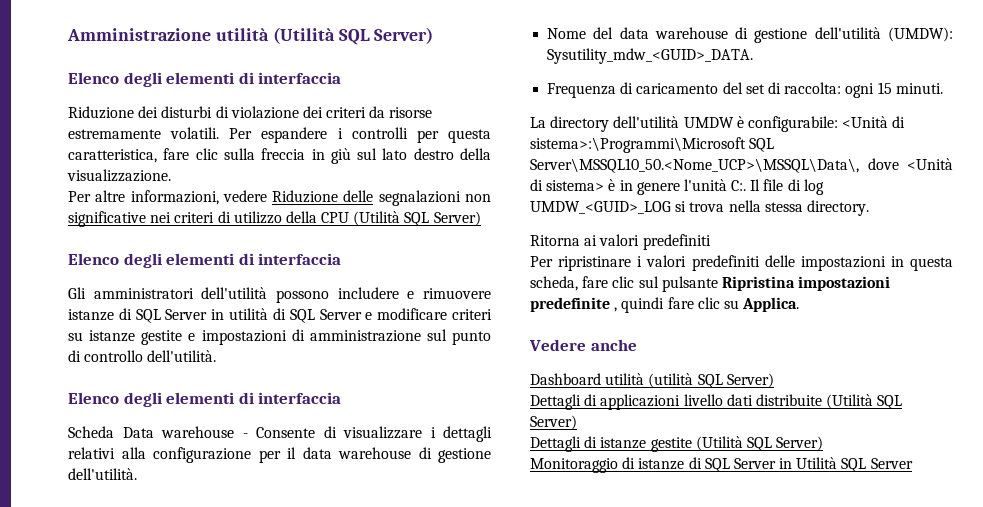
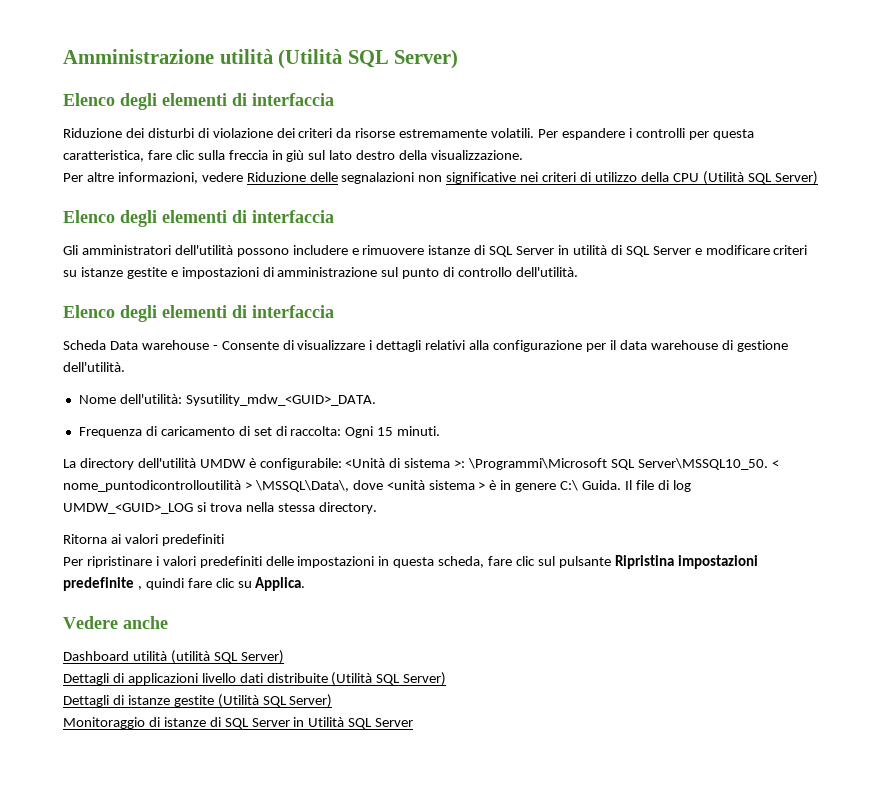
- Nome del data warehouse di gestione dell'utilità (UMDW): Sysutility_mdw_<GUID>_DATA.
+ Nome dell'utilità: Sysutility_mdw_<GUID>_DATA.
- Frequenza di caricamento del set di raccolta: ogni 15 minuti.
+ Frequenza di caricamento di set di raccolta: Ogni 15 minuti.
- La directory dell'utilità UMDW è configurabile: <Unità di sistema>:\Programmi\Microsoft SQL Server\MSSQL10_50.<Nome_UCP>\MSSQL\Data\, dove <Unità di sistema> è in genere l'unità C:. Il file di log UMDW_<GUID>_LOG si trova nella stessa directory.
+ La directory dell'utilità UMDW è configurabile: <Unità di sistema >: \Programmi\Microsoft SQL Server\MSSQL10_50. < nome_puntodicontrolloutilità > \MSSQL\Data\, dove <unità sistema > è in genere C:\ Guida. Il file di log UMDW_<GUID>_LOG si trova nella stessa directory.

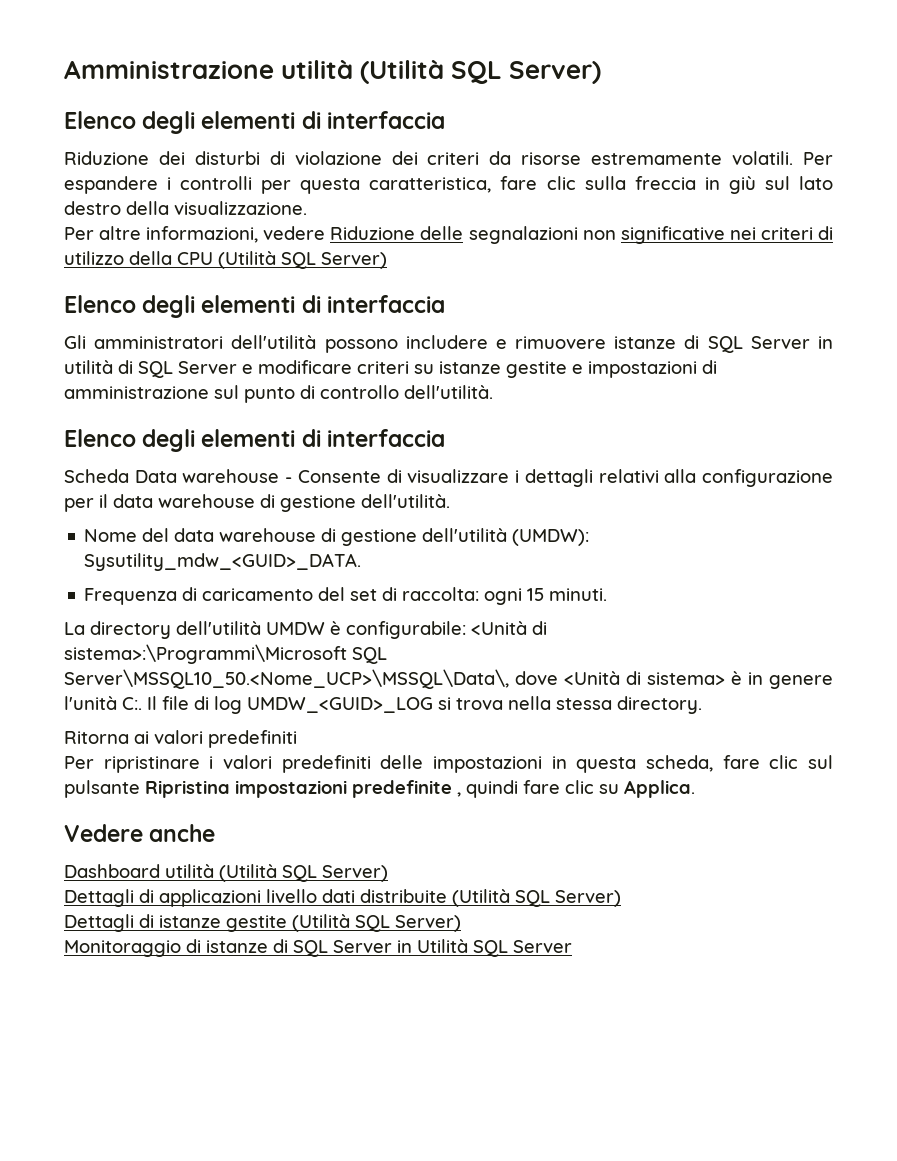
- Nome dell'utilità: Sysutility_mdw_<GUID>_DATA.
+ Nome del data warehouse di gestione dell'utilità (UMDW): Sysutility_mdw_<GUID>_DATA.
- Frequenza di caricamento di set di raccolta: Ogni 15 minuti.
+ Frequenza di caricamento del set di raccolta: ogni 15 minuti.
- La directory dell'utilità UMDW è configurabile: <Unità di sistema >: \Programmi\Microsoft SQL Server\MSSQL10_50. < nome_puntodicontrolloutilità > \MSSQL\Data\, dove <unità sistema > è in genere C:\ Guida. Il file di log UMDW_<GUID>_LOG si trova nella stessa directory.
+ La directory dell'utilità UMDW è configurabile: <Unità di sistema>:\Programmi\Microsoft SQL Server\MSSQL10_50.<Nome_UCP>\MSSQL\Data\, dove <Unità di sistema> è in genere l'unità C:. Il file di log UMDW_<GUID>_LOG si trova nella stessa directory.
- Dashboard utilità (utilità SQL Server)
+ Dashboard utilità (Utilità SQL Server)

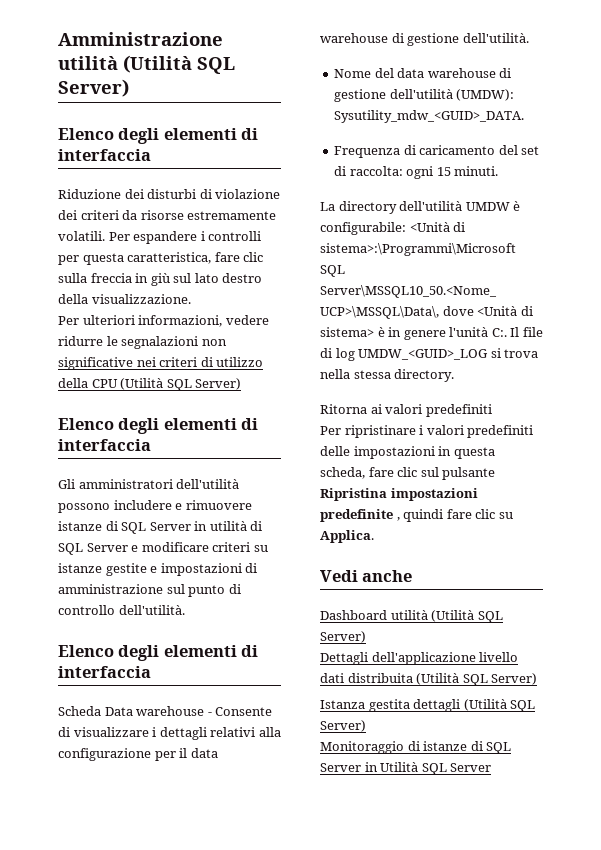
- Per altre informazioni, vedere Riduzione delle segnalazioni non significative nei criteri di utilizzo della CPU (Utilità SQL Server)
+ Per ulteriori informazioni, vedere ridurre le segnalazioni non significative nei criteri di utilizzo della CPU (Utilità SQL Server)
- Vedere anche
+ Vedi anche
- Dettagli di applicazioni livello dati distribuite (Utilità SQL Server)
- Dettagli di istanze gestite (Utilità SQL Server)
+ Dettagli dell'applicazione livello dati distribuita (Utilità SQL Server)
+ Istanza gestita dettagli (Utilità SQL Server)

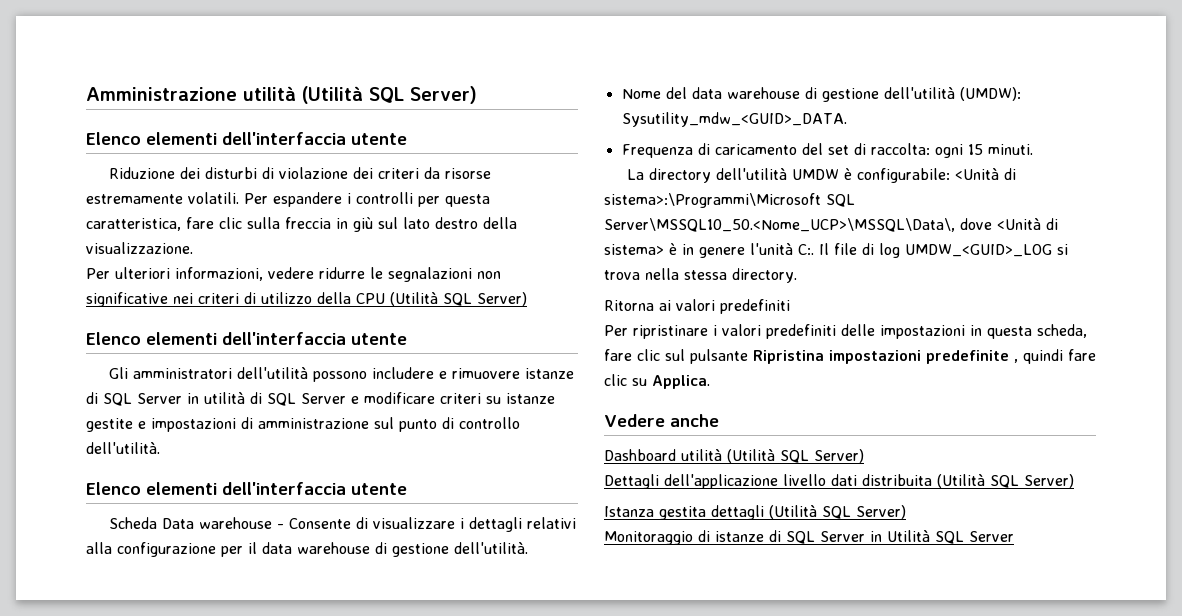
  Amministrazione utilità (Utilità SQL Server)
- Elenco degli elementi di interfaccia
+ Elenco elementi dell'interfaccia utente
  Per ulteriori informazioni, vedere ridurre le segnalazioni non significative nei criteri di utilizzo della CPU (Utilità SQL Server)
- Elenco degli elementi di interfaccia
+ Elenco elementi dell'interfaccia utente
  Gli amministratori dell'utilità possono includere e rimuovere istanze di SQL Server in utilità di SQL Server e modificare criteri su istanze gestite e impostazioni di amministrazione sul punto di controllo dell'utilità.
- Elenco degli elementi di interfaccia
+ Elenco elementi dell'interfaccia utente
- Vedi anche
+ Vedere anche

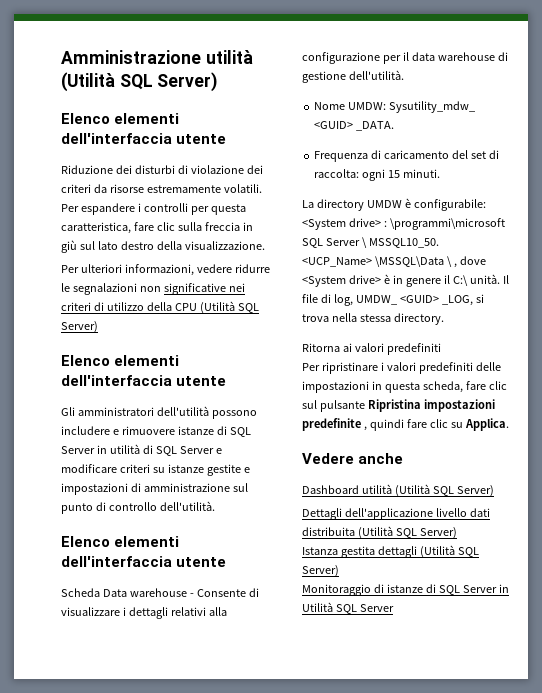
- Nome del data warehouse di gestione dell'utilità (UMDW): Sysutility_mdw_<GUID>_DATA.
+ Nome UMDW: Sysutility_mdw_ <GUID> _DATA.
- La directory dell'utilità UMDW è configurabile: <Unità di sistema>:\Programmi\Microsoft SQL Server\MSSQL10_50.<Nome_UCP>\MSSQL\Data\, dove <Unità di sistema> è in genere l'unità C:. Il file di log UMDW_<GUID>_LOG si trova nella stessa directory.
+ La directory UMDW è configurabile: <System drive> : \programmi\microsoft SQL Server \ MSSQL10_50. <UCP_Name> \MSSQL\Data \ , dove <System drive> è in genere il C:\ unità. Il file di log, UMDW_ <GUID> _LOG, si trova nella stessa directory.

